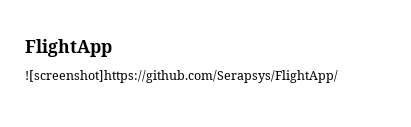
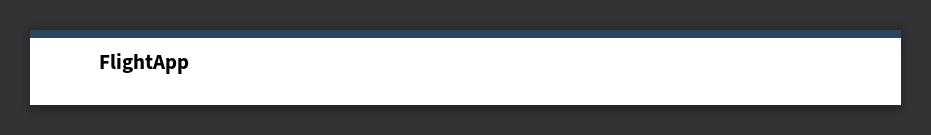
- ![screenshot]https://github.com/Serapsys/FlightApp/

